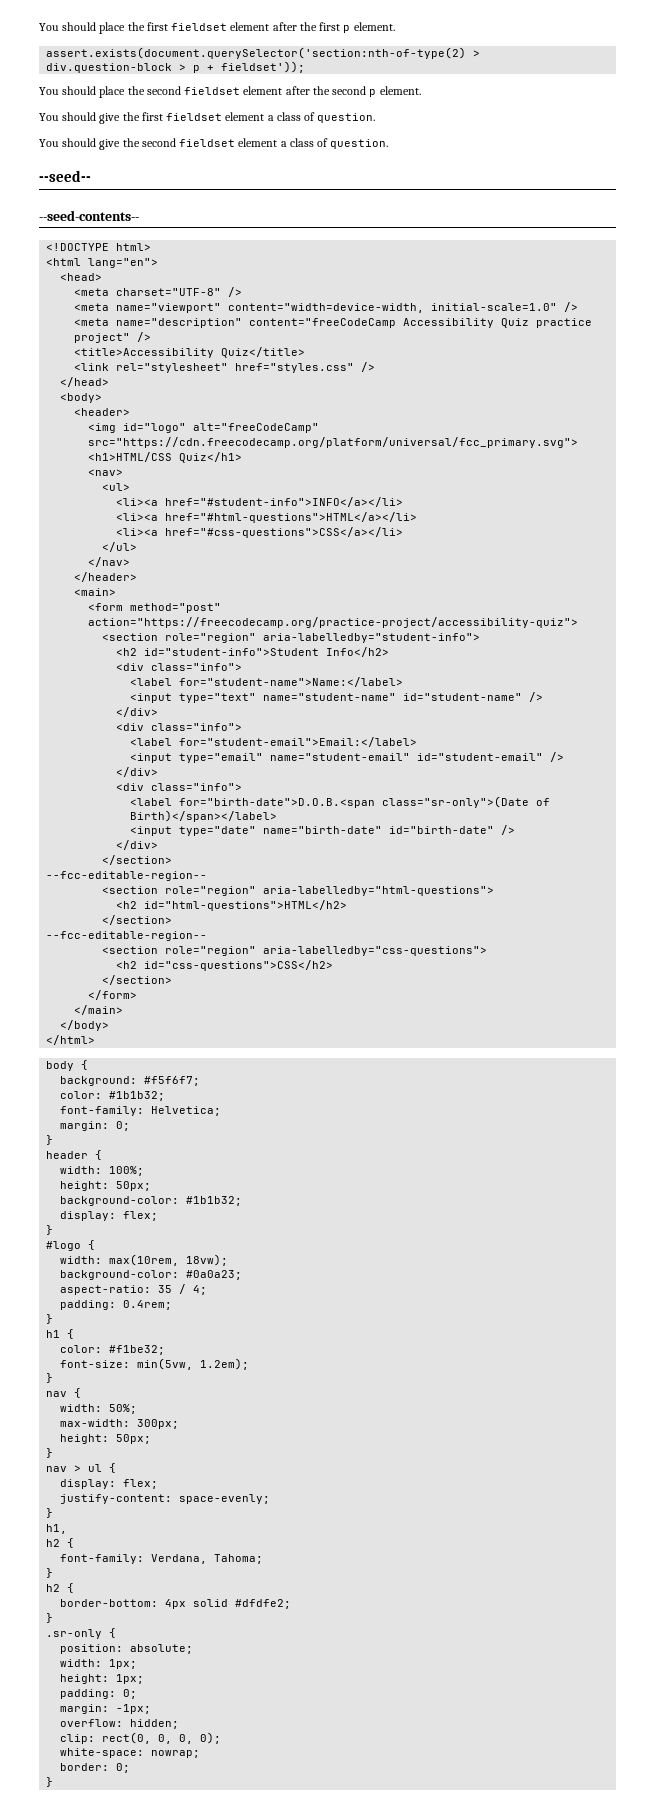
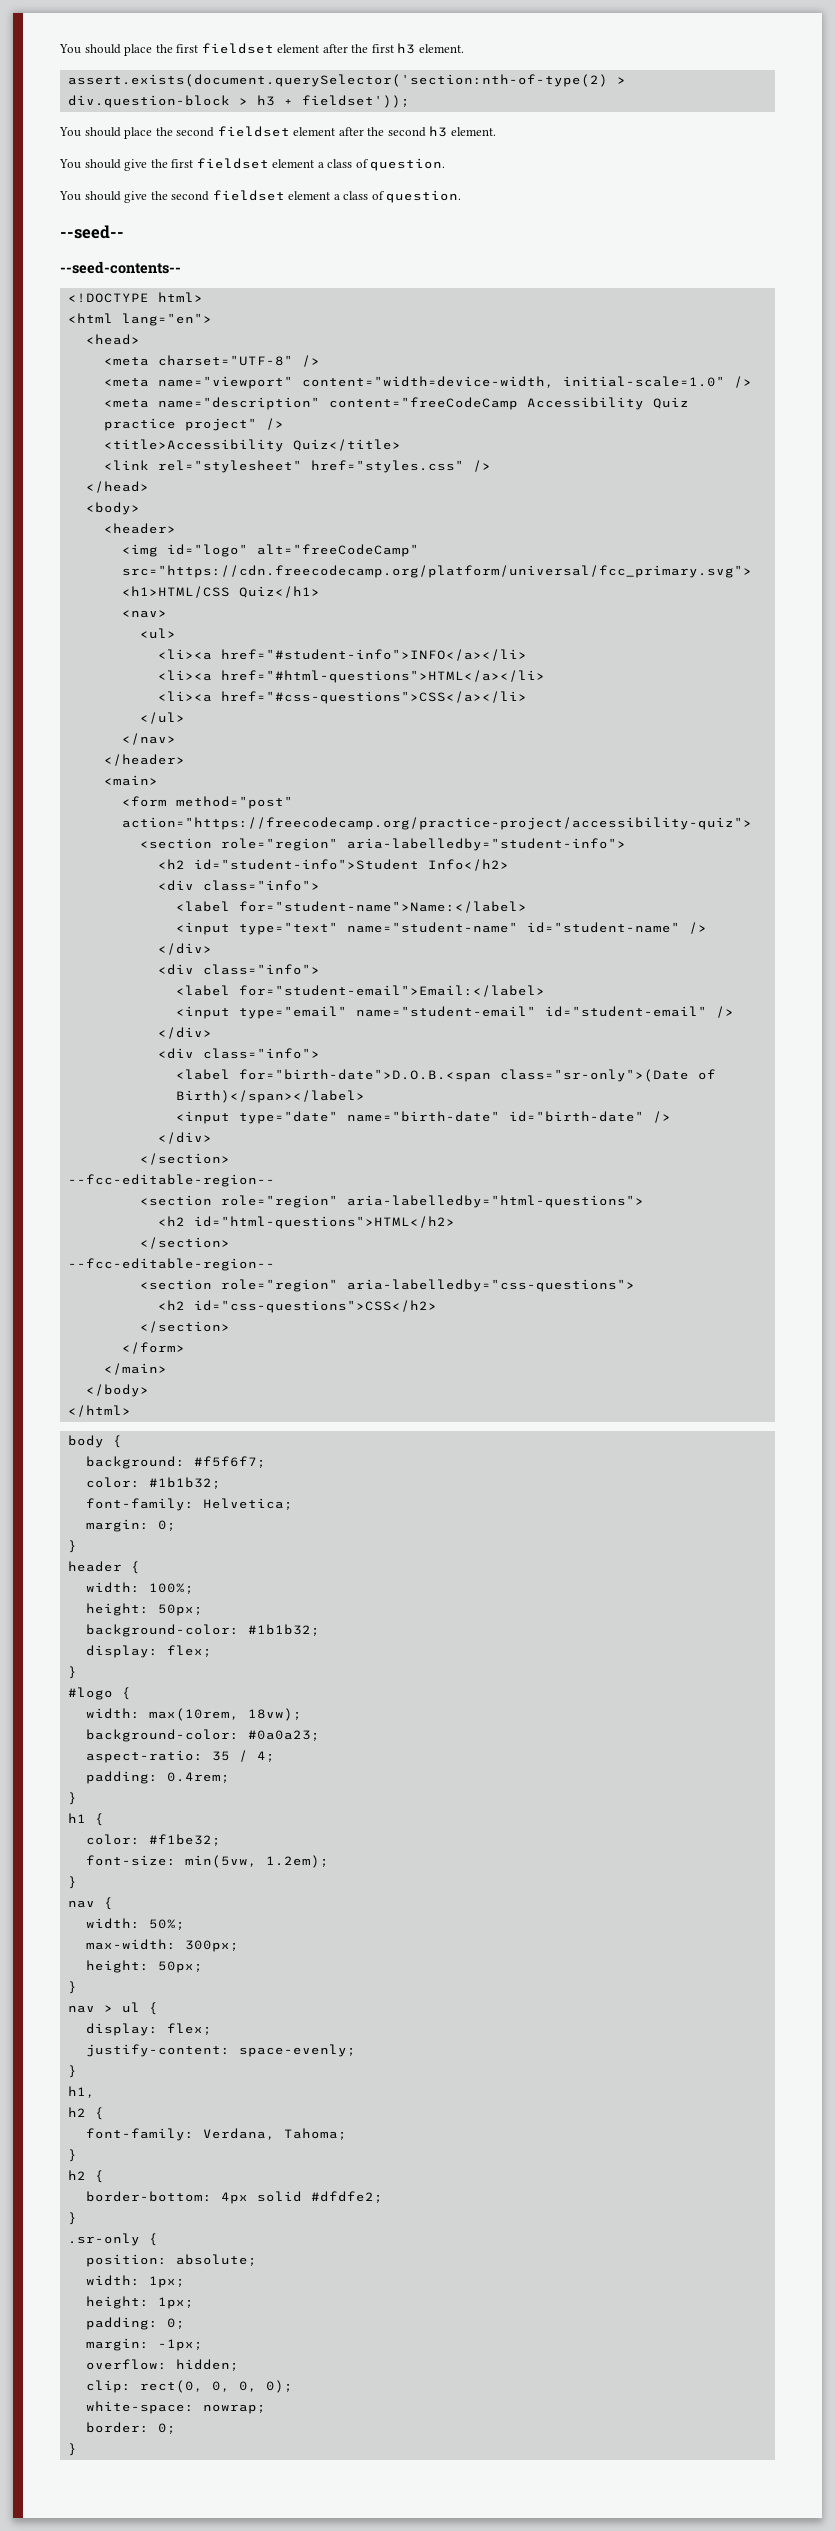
- You should place the first fieldset element after the first p element.
+ You should place the first fieldset element after the first h3 element.
- assert.exists(document.querySelector('section:nth-of-type(2) > div.question-block > p + fieldset'));
+ assert.exists(document.querySelector('section:nth-of-type(2) > div.question-block > h3 + fieldset'));
- You should place the second fieldset element after the second p element.
+ You should place the second fieldset element after the second h3 element.

